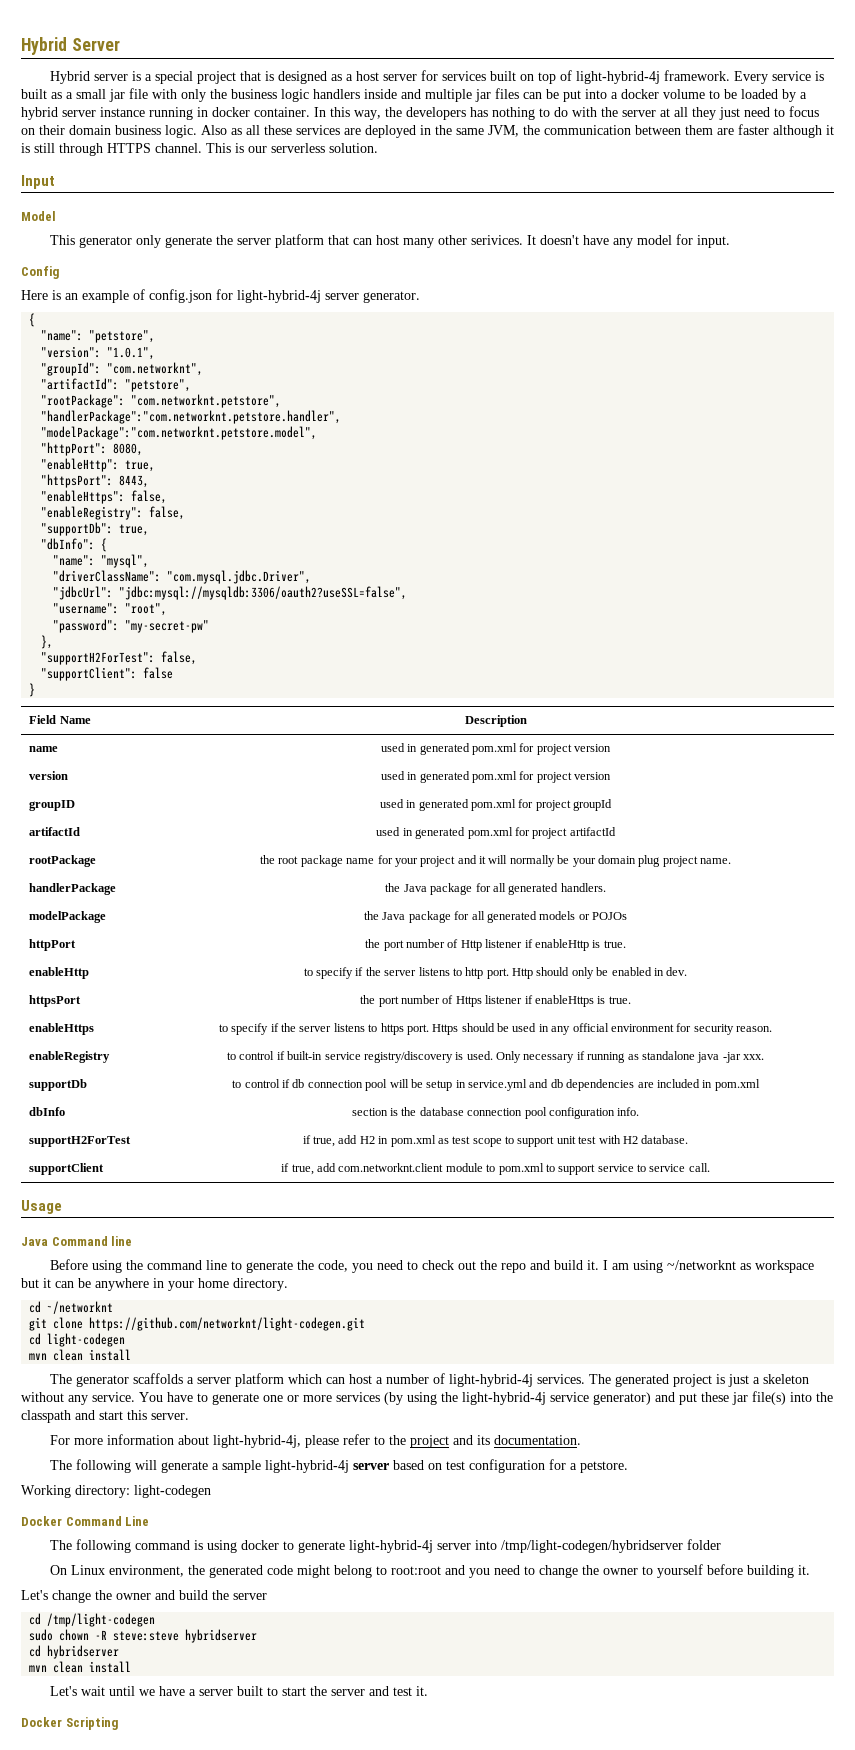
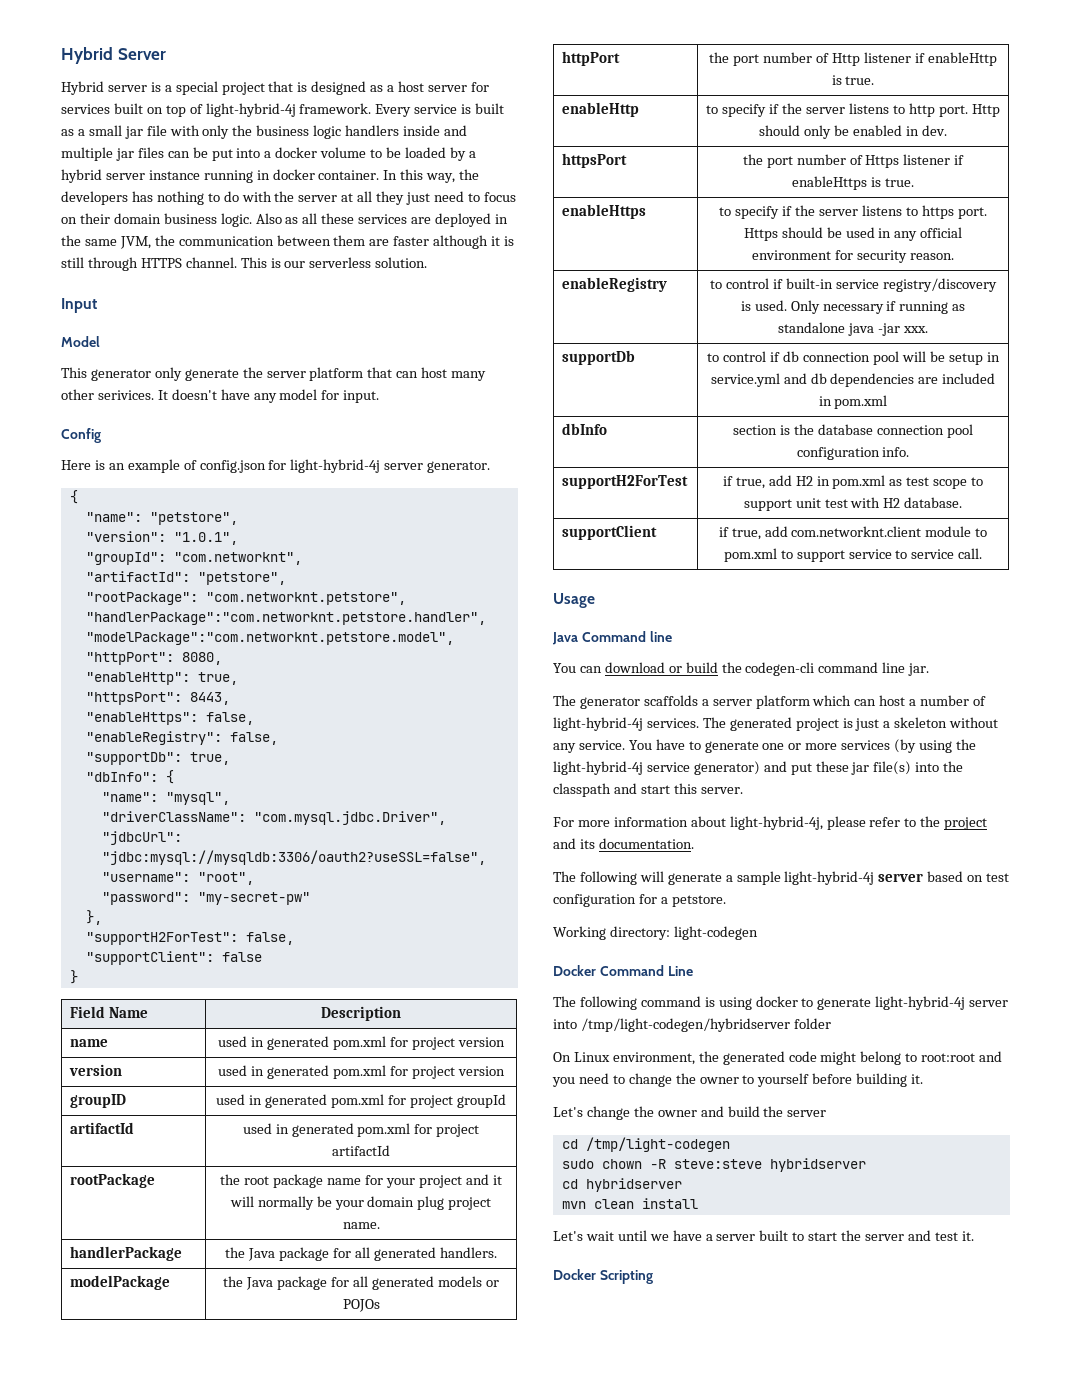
- Before using the command line to generate the code, you need to check out the repo and build it. I am using ~/networknt as workspace but it can be anywhere in your home directory.
- cd ~/networknt
- git clone https://github.com/networknt/light-codegen.git
- cd light-codegen
- mvn clean install
+ You can download or build the codegen-cli command line jar.

